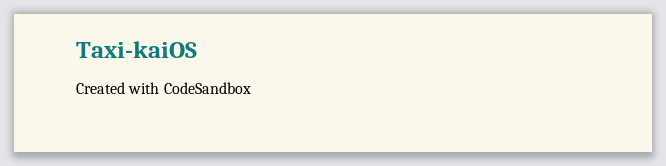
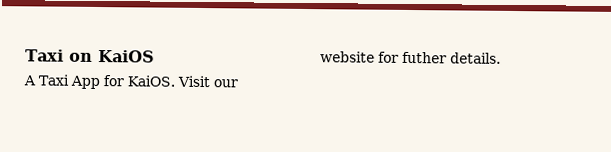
- Taxi-kaiOS
- Created with CodeSandbox
+ Taxi on KaiOS
+ A Taxi App for KaiOS. Visit our website for futher details.

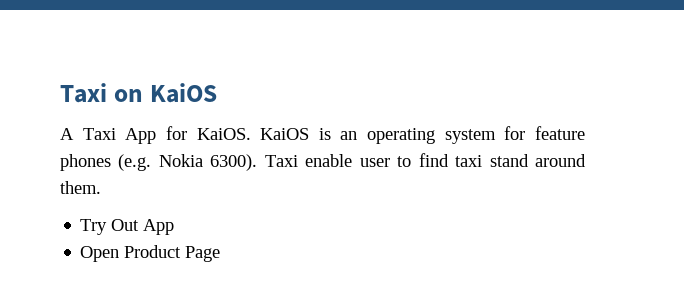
- Visit our website for futher details.
+ KaiOS is an operating system for feature phones (e.g. Nokia 6300). Taxi enable user to find taxi stand around them.
+ Try Out App
+ Open Product Page

